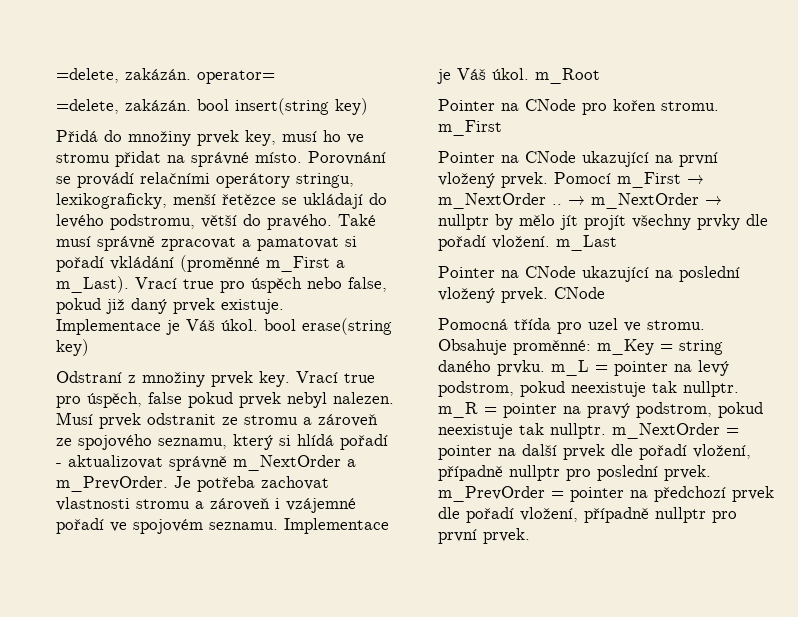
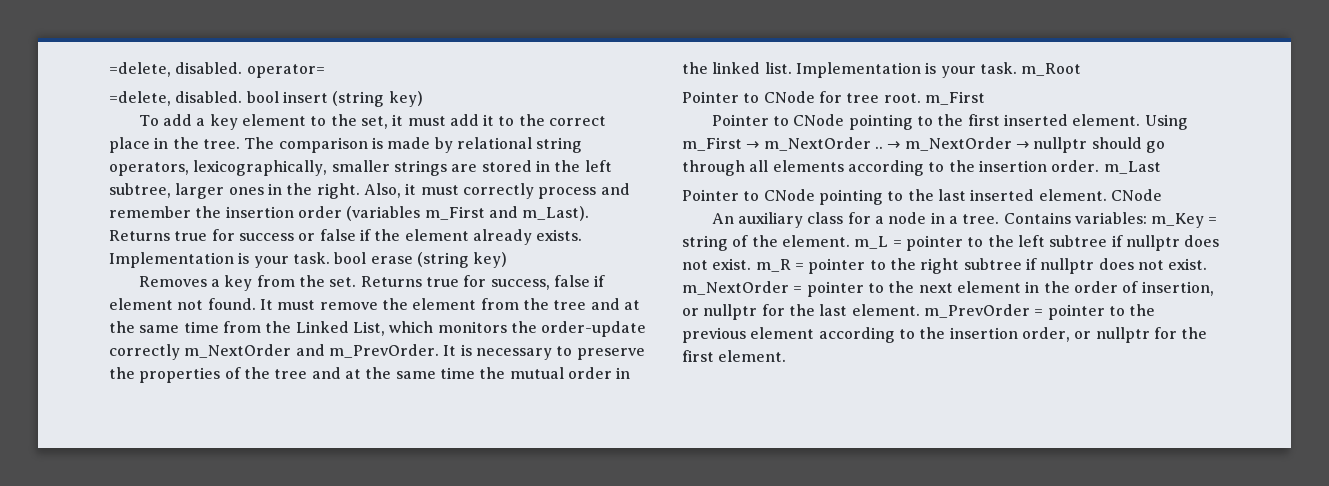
- =delete, zakázán. operator=
+ =delete, disabled. operator=
- =delete, zakázán. bool insert(string key)
- Přidá do množiny prvek key, musí ho ve stromu přidat na správné místo. Porovnání se provádí relačními operátory stringu, lexikograficky, menší řetězce se ukládají do levého podstromu, větší do pravého. Také musí správně zpracovat a pamatovat si pořadí vkládání (proměnné m_First a m_Last). Vrací true pro úspěch nebo false, pokud již daný prvek existuje. Implementace je Váš úkol. bool erase(string key)
- Odstraní z množiny prvek key. Vrací true pro úspěch, false pokud prvek nebyl nalezen. Musí prvek odstranit ze stromu a zároveň ze spojového seznamu, který si hlídá pořadí - aktualizovat správně m_NextOrder a m_PrevOrder. Je potřeba zachovat vlastnosti stromu a zároveň i vzájemné pořadí ve spojovém seznamu. Implementace je Váš úkol. m_Root
- Pointer na CNode pro kořen stromu. m_First
- Pointer na CNode ukazující na první vložený prvek. Pomocí m_First → m_NextOrder ..
+ =delete, disabled. bool insert (string key)
+ To add a key element to the set, it must add it to the correct place in the tree. The comparison is made by relational string operators, lexicographically, smaller strings are stored in the left subtree, larger ones in the right. Also, it must correctly process and remember the insertion order (variables m_First and m_Last). Returns true for success or false if the element already exists. Implementation is your task. bool erase (string key)
+ Removes a key from the set. Returns true for success, false if element not found. It must remove the element from the tree and at the same time from the Linked List, which monitors the order-update correctly m_NextOrder and m_PrevOrder. It is necessary to preserve the properties of the tree and at the same time the mutual order in the linked list. Implementation is your task. m_Root
+ Pointer to CNode for tree root. m_First
+ Pointer to CNode pointing to the first inserted element. Using m_First → m_NextOrder ..
- → m_NextOrder → nullptr by mělo jít projít všechny prvky dle pořadí vložení. m_Last
- Pointer na CNode ukazující na poslední vložený prvek. CNode
- Pomocná třída pro uzel ve stromu. Obsahuje proměnné: m_Key = string daného prvku. m_L = pointer na levý podstrom, pokud neexistuje tak nullptr. m_R = pointer na pravý podstrom, pokud neexistuje tak nullptr. m_NextOrder = pointer na další prvek dle pořadí vložení, případně nullptr pro poslední prvek. m_PrevOrder = pointer na předchozí prvek dle pořadí vložení, případně nullptr pro první prvek.
+ → m_NextOrder → nullptr should go through all elements according to the insertion order. m_Last
+ Pointer to CNode pointing to the last inserted element. CNode
+ An auxiliary class for a node in a tree. Contains variables: m_Key = string of the element. m_L = pointer to the left subtree if nullptr does not exist. m_R = pointer to the right subtree if nullptr does not exist. m_NextOrder = pointer to the next element in the order of insertion, or nullptr for the last element. m_PrevOrder = pointer to the previous element according to the insertion order, or nullptr for the first element.

